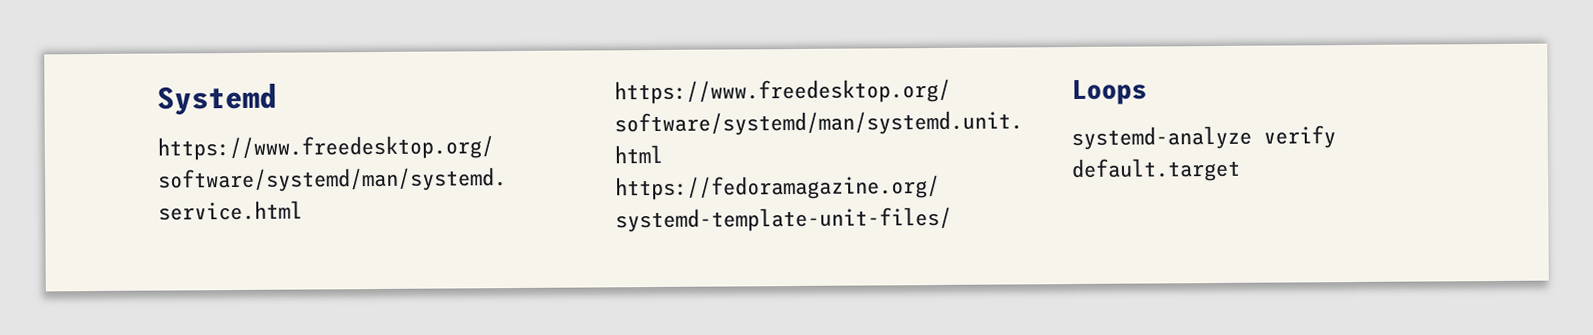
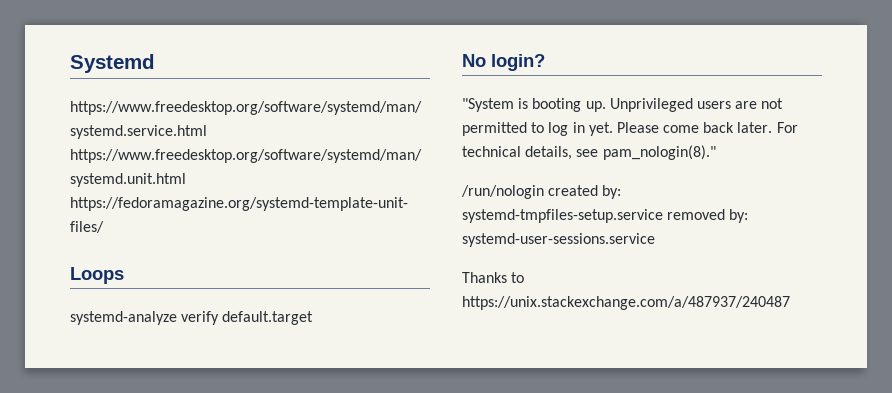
+ No login?
+ "System is booting up. Unprivileged users are not permitted to log in yet. Please come back later. For technical details, see pam_nologin(8)."
+ /run/nologin created by: systemd-tmpfiles-setup.service removed by: systemd-user-sessions.service
+ Thanks to https://unix.stackexchange.com/a/487937/240487

